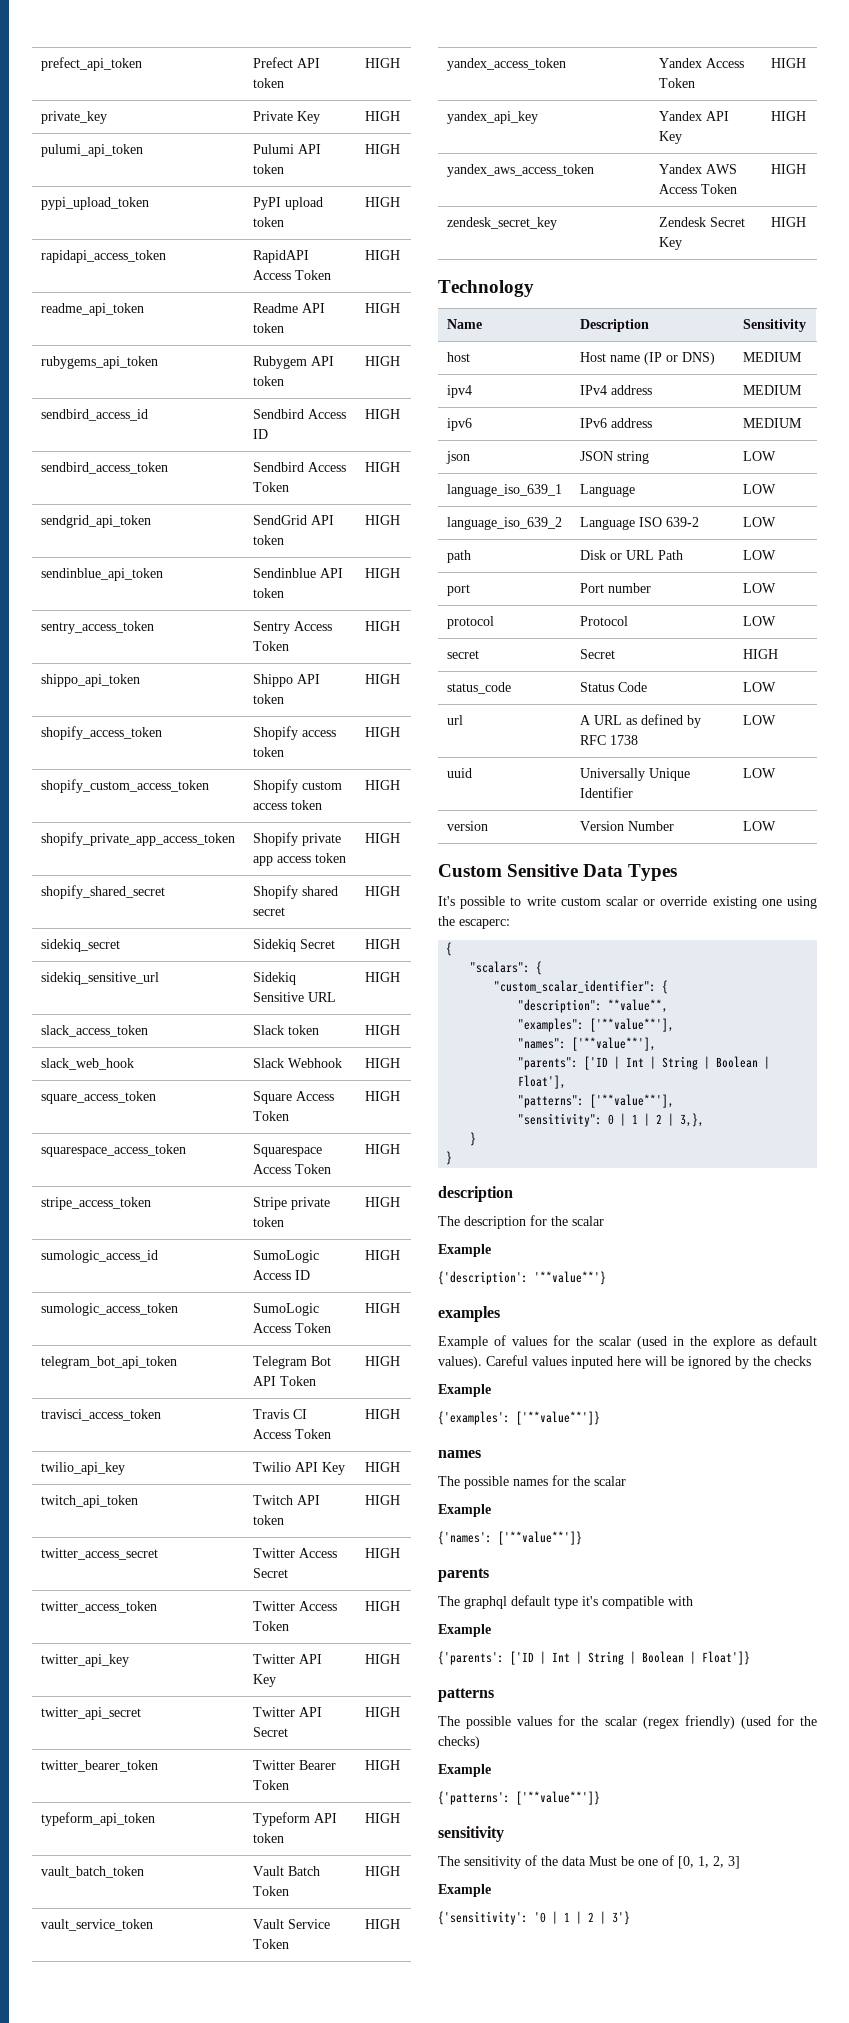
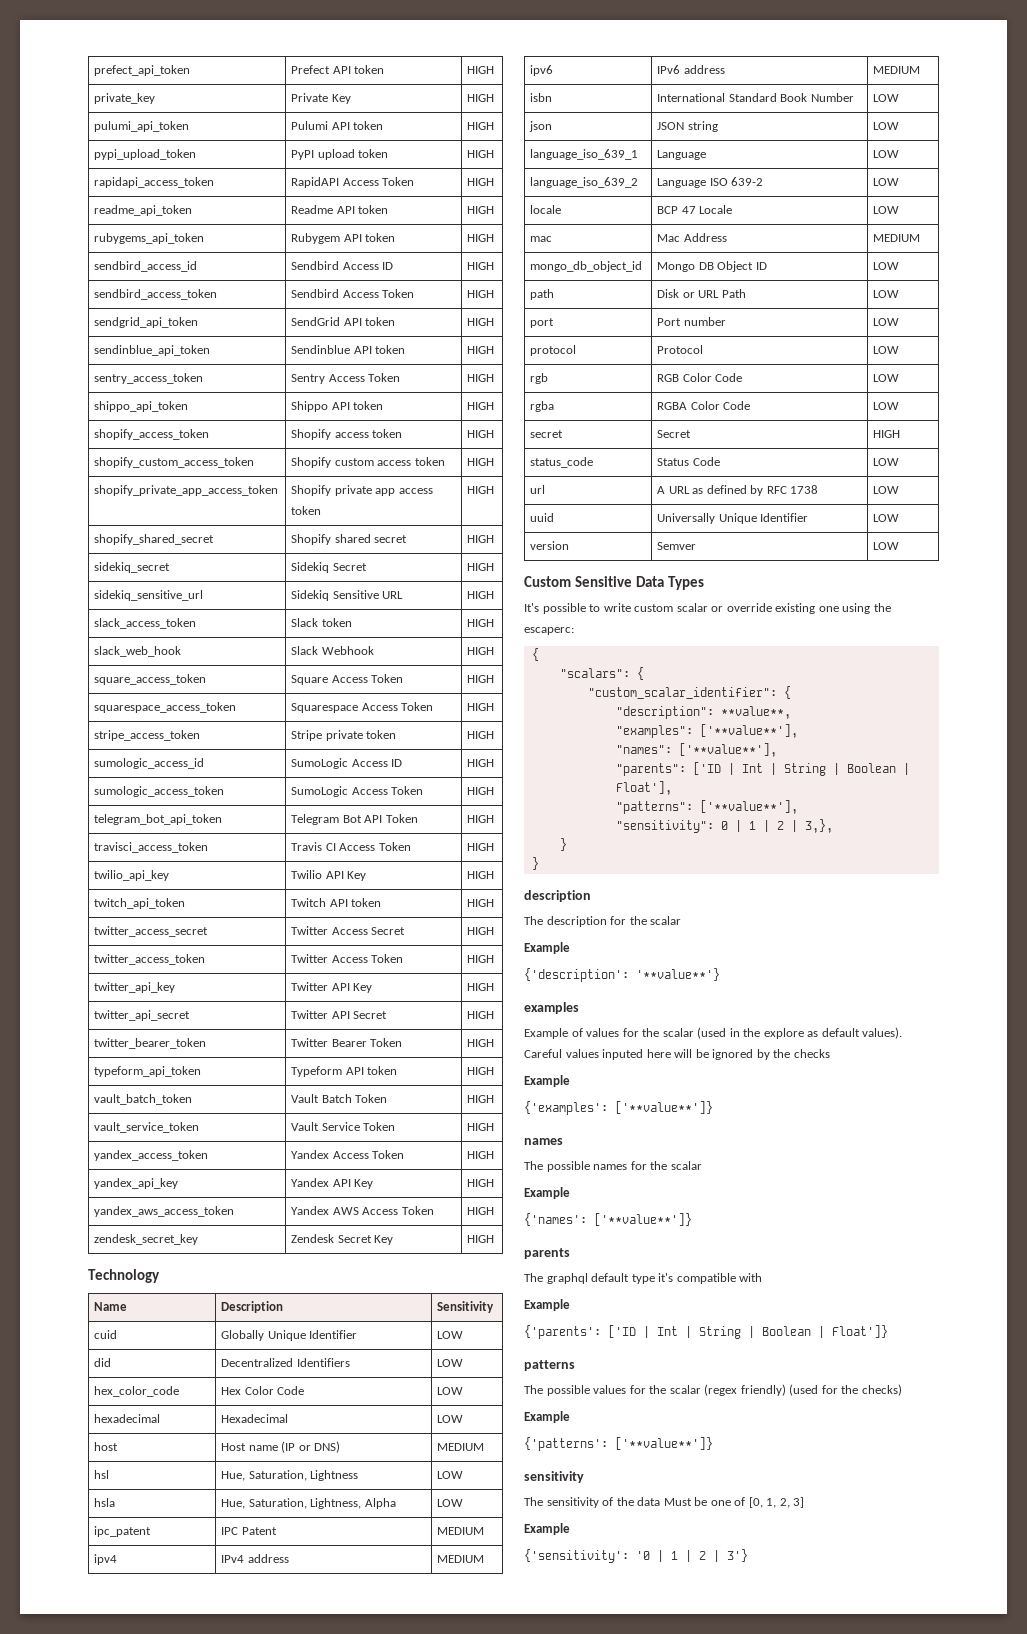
+ cuid | Globally Unique Identifier | LOW
+ did | Decentralized Identifiers | LOW
+ hex_color_code | Hex Color Code | LOW
+ hexadecimal | Hexadecimal | LOW
+ hsl | Hue, Saturation, Lightness | LOW
+ hsla | Hue, Saturation, Lightness, Alpha | LOW
+ ipc_patent | IPC Patent | MEDIUM
+ isbn | International Standard Book Number | LOW
+ locale | BCP 47 Locale | LOW
+ mac | Mac Address | MEDIUM
+ mongo_db_object_id | Mongo DB Object ID | LOW
+ rgb | RGB Color Code | LOW
+ rgba | RGBA Color Code | LOW
- version | Version Number | LOW
+ version | Semver | LOW

